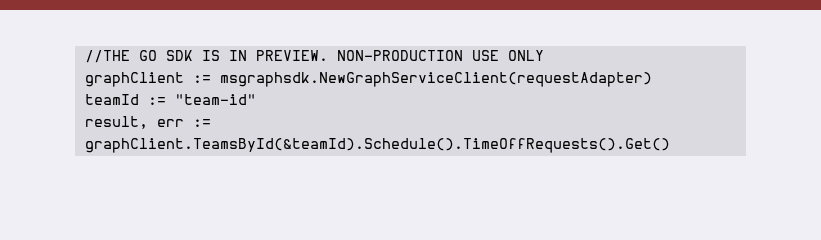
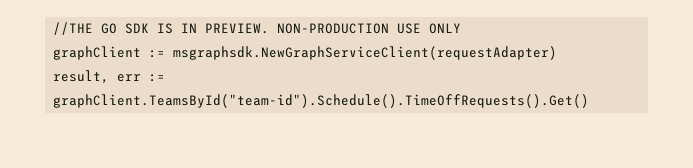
- teamId := "team-id"
- result, err := graphClient.TeamsById(&teamId).Schedule().TimeOffRequests().Get()
+ result, err := graphClient.TeamsById("team-id").Schedule().TimeOffRequests().Get()

